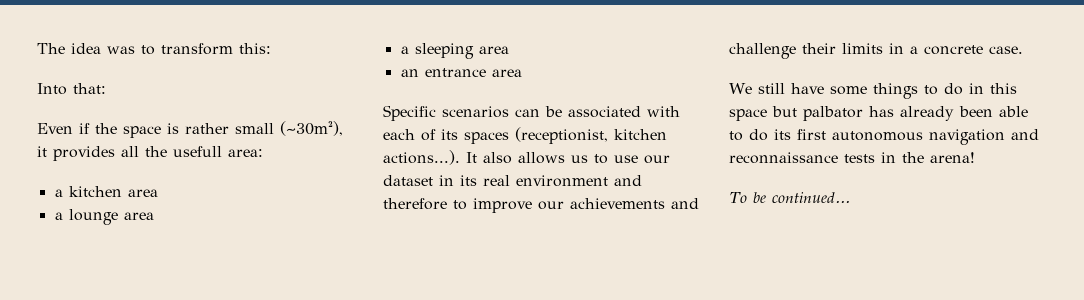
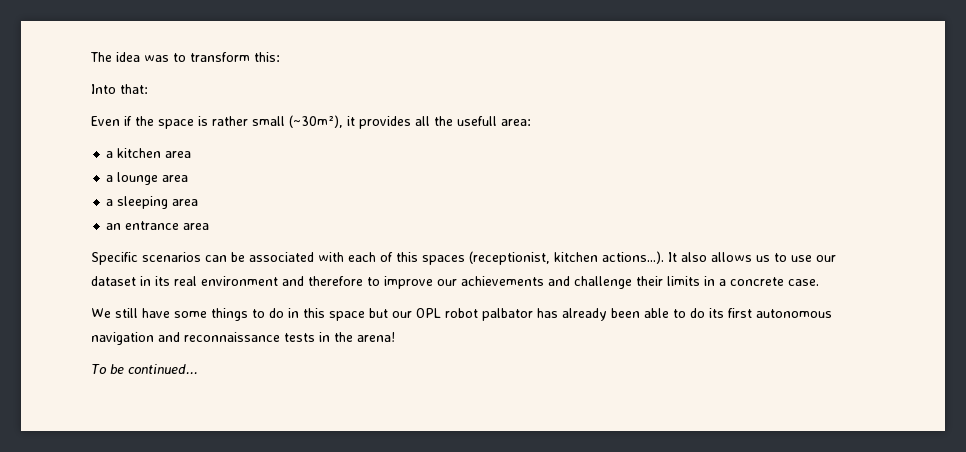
- Specific scenarios can be associated with each of its spaces (receptionist, kitchen actions...). It also allows us to use our dataset in its real environment and therefore to improve our achievements and challenge their limits in a concrete case.
+ Specific scenarios can be associated with each of this spaces (receptionist, kitchen actions...). It also allows us to use our dataset in its real environment and therefore to improve our achievements and challenge their limits in a concrete case.
- We still have some things to do in this space but palbator has already been able to do its first autonomous navigation and reconnaissance tests in the arena!
+ We still have some things to do in this space but our OPL robot palbator has already been able to do its first autonomous navigation and reconnaissance tests in the arena!

